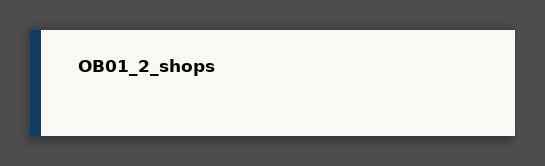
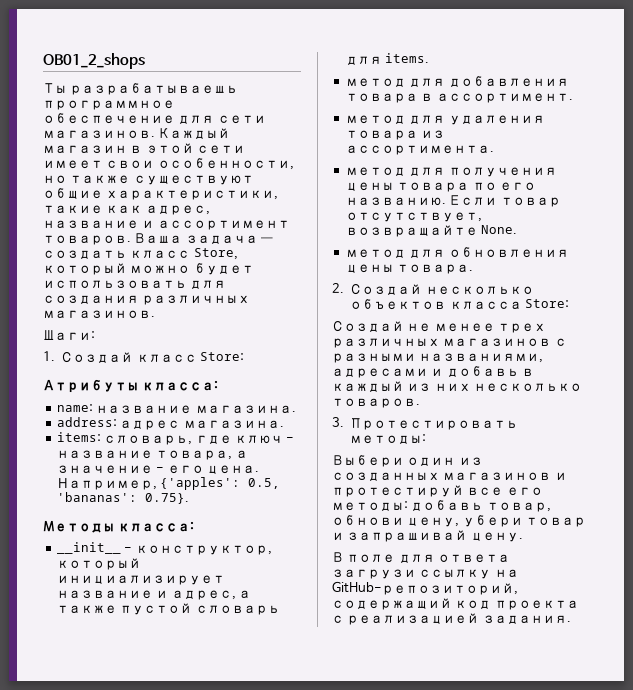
+ Ты разрабатываешь программное обеспечение для сети магазинов. Каждый магазин в этой сети имеет свои особенности, но также существуют общие характеристики, такие как адрес, название и ассортимент товаров. Ваша задача — создать класс Store, который можно будет использовать для создания различных магазинов.
+ Шаги:
+ 1. Создай класс Store:
+ Атрибуты класса:
+ name: название магазина.
+ address: адрес магазина.
+ items: словарь, где ключ - название товара, а значение - его цена. Например, {'apples': 0.5, 'bananas': 0.75}.
+ Методы класса:
+ __init__ - конструктор, который инициализирует название и адрес, а также пустой словарь для items.
+ метод для добавления товара в ассортимент.
+ метод для удаления товара из ассортимента.
+ метод для получения цены товара по его названию. Если товар отсутствует, возвращайте None.
+ метод для обновления цены товара.
+ 2. Создай несколько объектов класса Store:
+ Создай не менее трех различных магазинов с разными названиями, адресами и добавь в каждый из них несколько товаров.
+ 3. Протестировать методы:
+ Выбери один из созданных магазинов и протестируй все его методы: добавь товар, обнови цену, убери товар и запрашивай цену.
+ В поле для ответа загрузи ссылку на GitHub-репозиторий, содержащий код проекта с реализацией задания.

